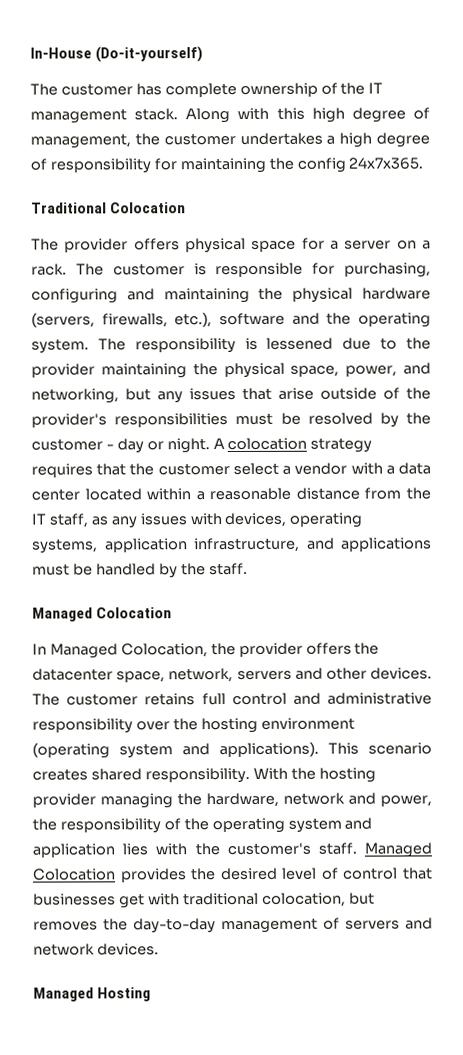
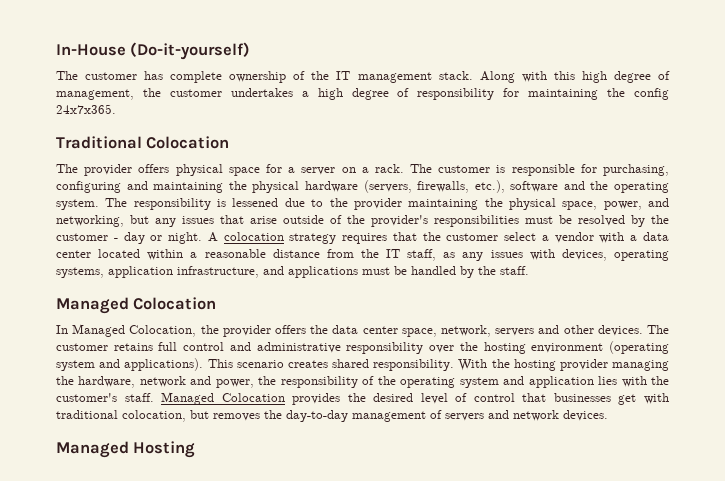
- In Managed Colocation, the provider offers the datacenter space, network, servers and other devices.
+ In Managed Colocation, the provider offers the data center space, network, servers and other devices.

